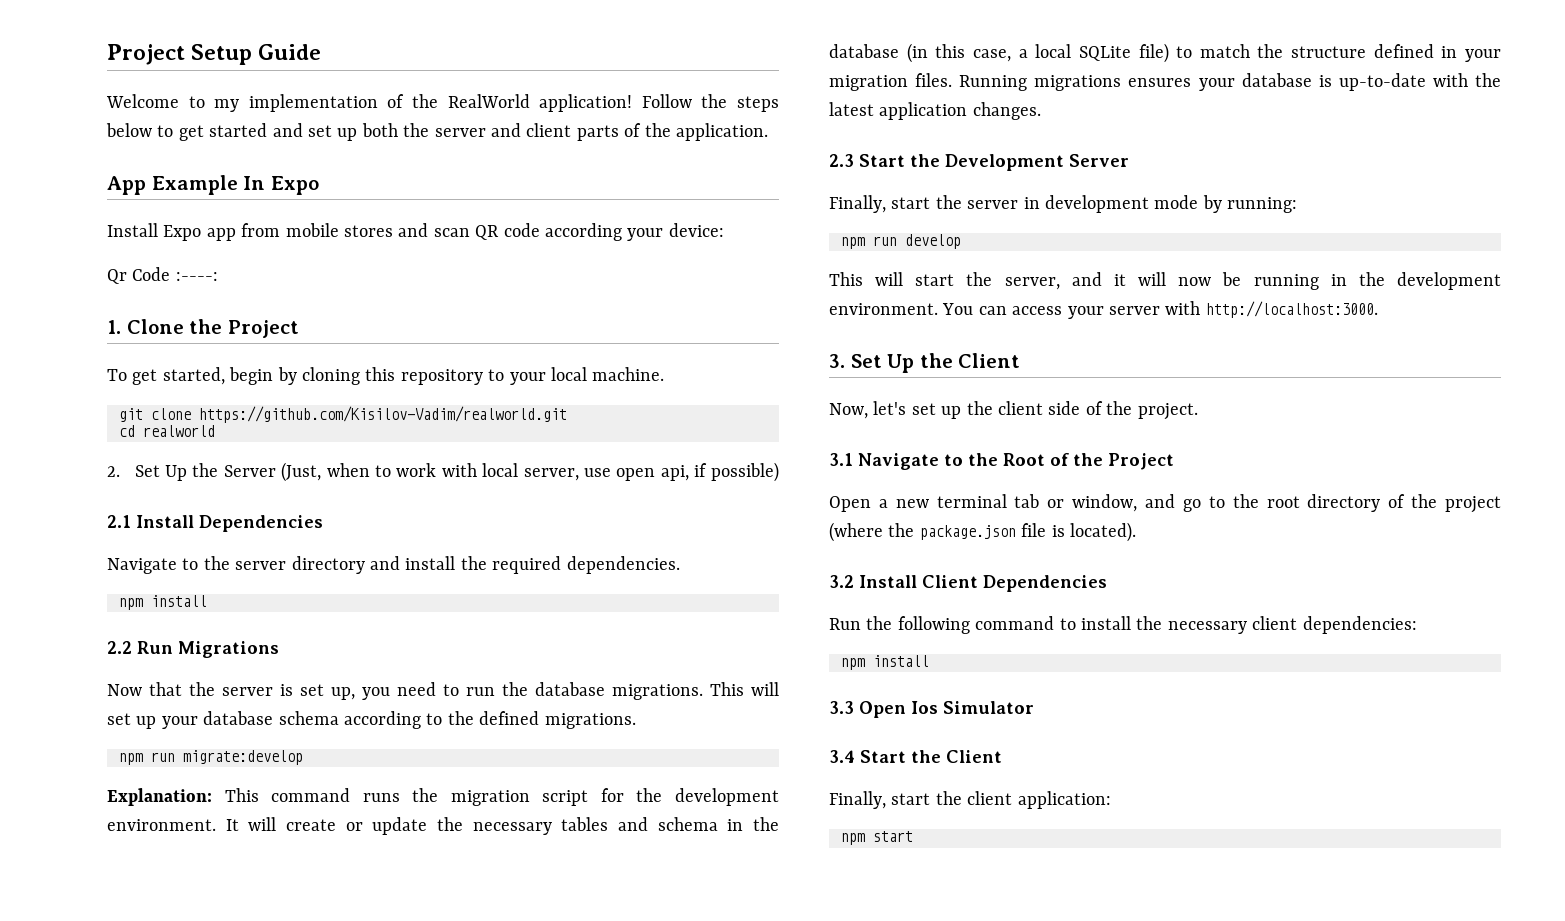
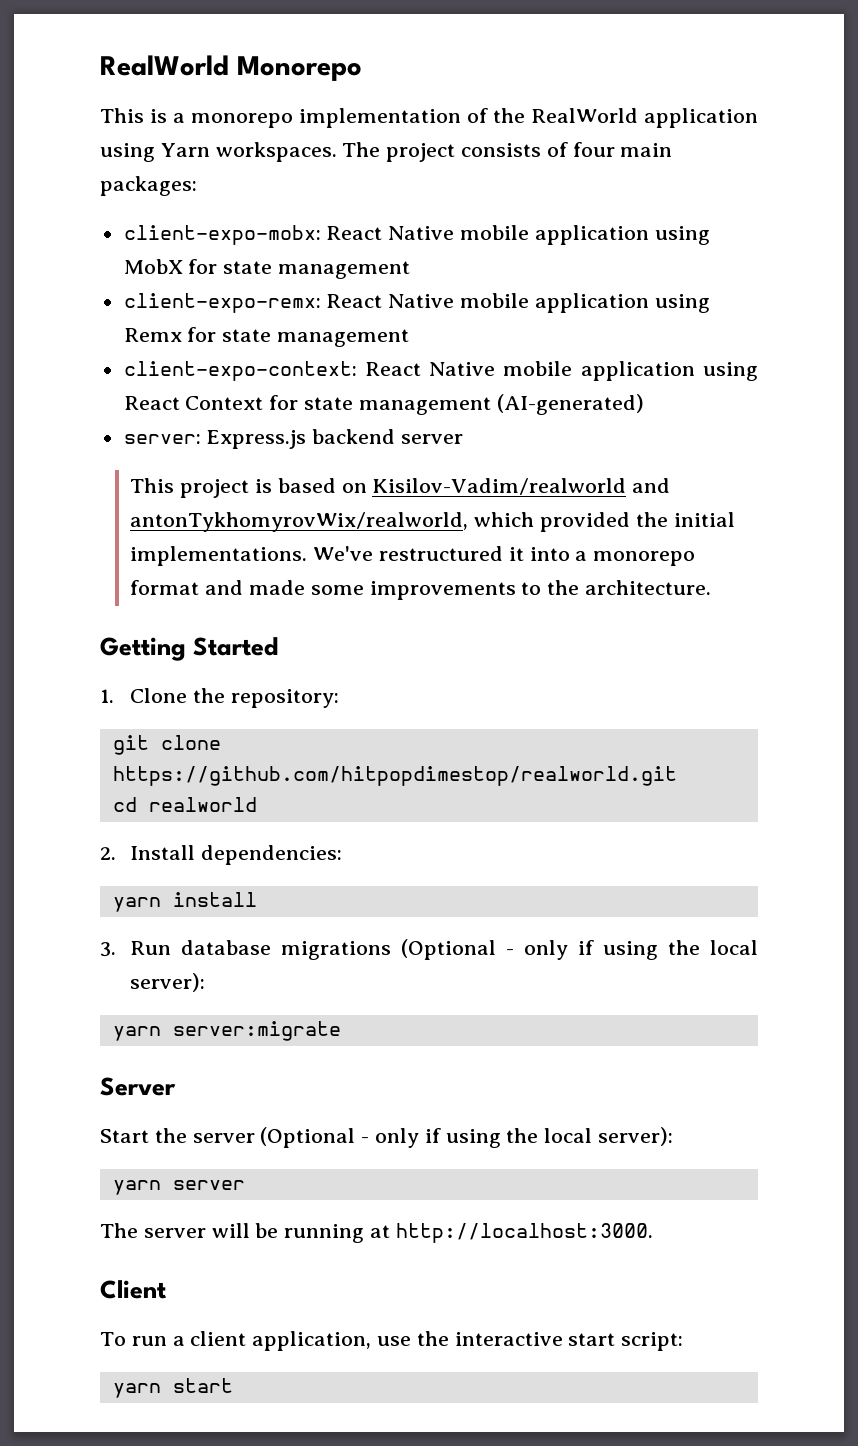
- Project Setup Guide
- Welcome to my implementation of the RealWorld application! Follow the steps below to get started and set up both the server and client parts of the application.
- App Example In Expo
- Install Expo app from mobile stores and scan QR code according your device:
- Qr Code :----:
- 1. Clone the Project
- To get started, begin by cloning this repository to your local machine.
+ RealWorld Monorepo
+ This is a monorepo implementation of the RealWorld application using Yarn workspaces. The project consists of four main packages:
+ client-expo-mobx: React Native mobile application using MobX for state management
+ client-expo-remx: React Native mobile application using Remx for state management
+ client-expo-context: React Native mobile application using React Context for state management (AI-generated)
+ server: Express.js backend server
+ This project is based on Kisilov-Vadim/realworld and antonTykhomyrovWix/realworld, which provided the initial implementations. We've restructured it into a monorepo format and made some improvements to the architecture.
+ Getting Started
+ 1. Clone the repository:
- git clone https://github.com/Kisilov-Vadim/realworld.git
+ git clone https://github.com/hitpopdimestop/realworld.git
- 2. Set Up the Server (Just, when to work with local server, use open api, if possible)
- 2.1 Install Dependencies
- Navigate to the server directory and install the required dependencies.
- npm install
- 2.2 Run Migrations
- Now that the server is set up, you need to run the database migrations. This will set up your database schema according to the defined migrations.
- npm run migrate:develop
- Explanation: This command runs the migration script for the development environment. It will create or update the necessary tables and schema in the database (in this case, a local SQLite file) to match the structure defined in your migration files. Running migrations ensures your database is up-to-date with the latest application changes.
- 2.3 Start the Development Server
- Finally, start the server in development mode by running:
- npm run develop
- This will start the server, and it will now be running in the development environment. You can access your server with http://localhost:3000.
- 3. Set Up the Client
- Now, let's set up the client side of the project.
- 3.1 Navigate to the Root of the Project
- Open a new terminal tab or window, and go to the root directory of the project (where the package.json file is located).
- 3.2 Install Client Dependencies
- Run the following command to install the necessary client dependencies:
- npm install
- 3.3 Open Ios Simulator
- 3.4 Start the Client
- Finally, start the client application:
- npm start
+ 2. Install dependencies:
+ yarn install
+ 3. Run database migrations (Optional - only if using the local server):
+ yarn server:migrate
+ Server
+ Start the server (Optional - only if using the local server):
+ yarn server
+ The server will be running at http://localhost:3000.
+ Client
+ To run a client application, use the interactive start script:
+ yarn start

